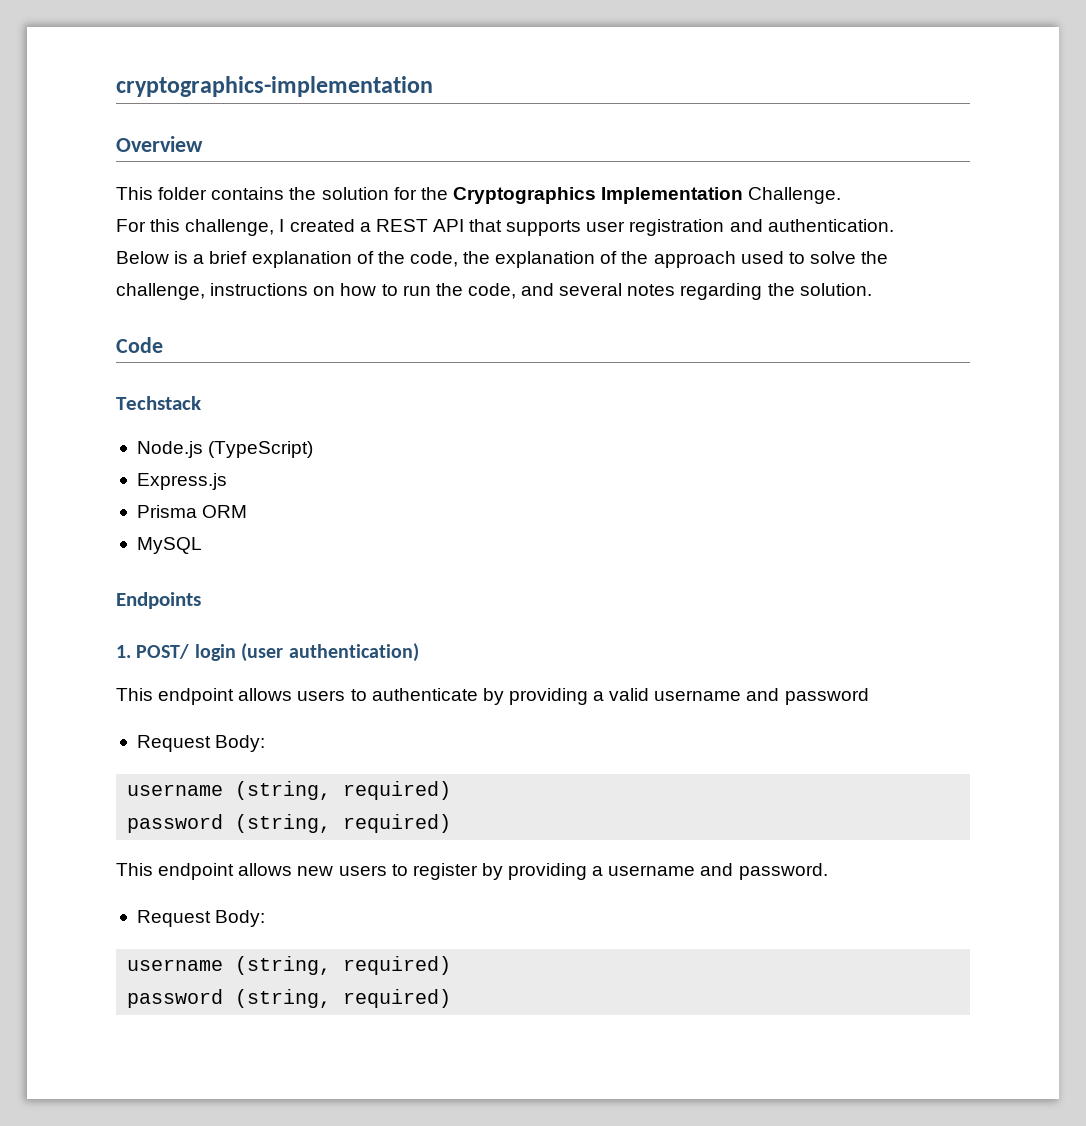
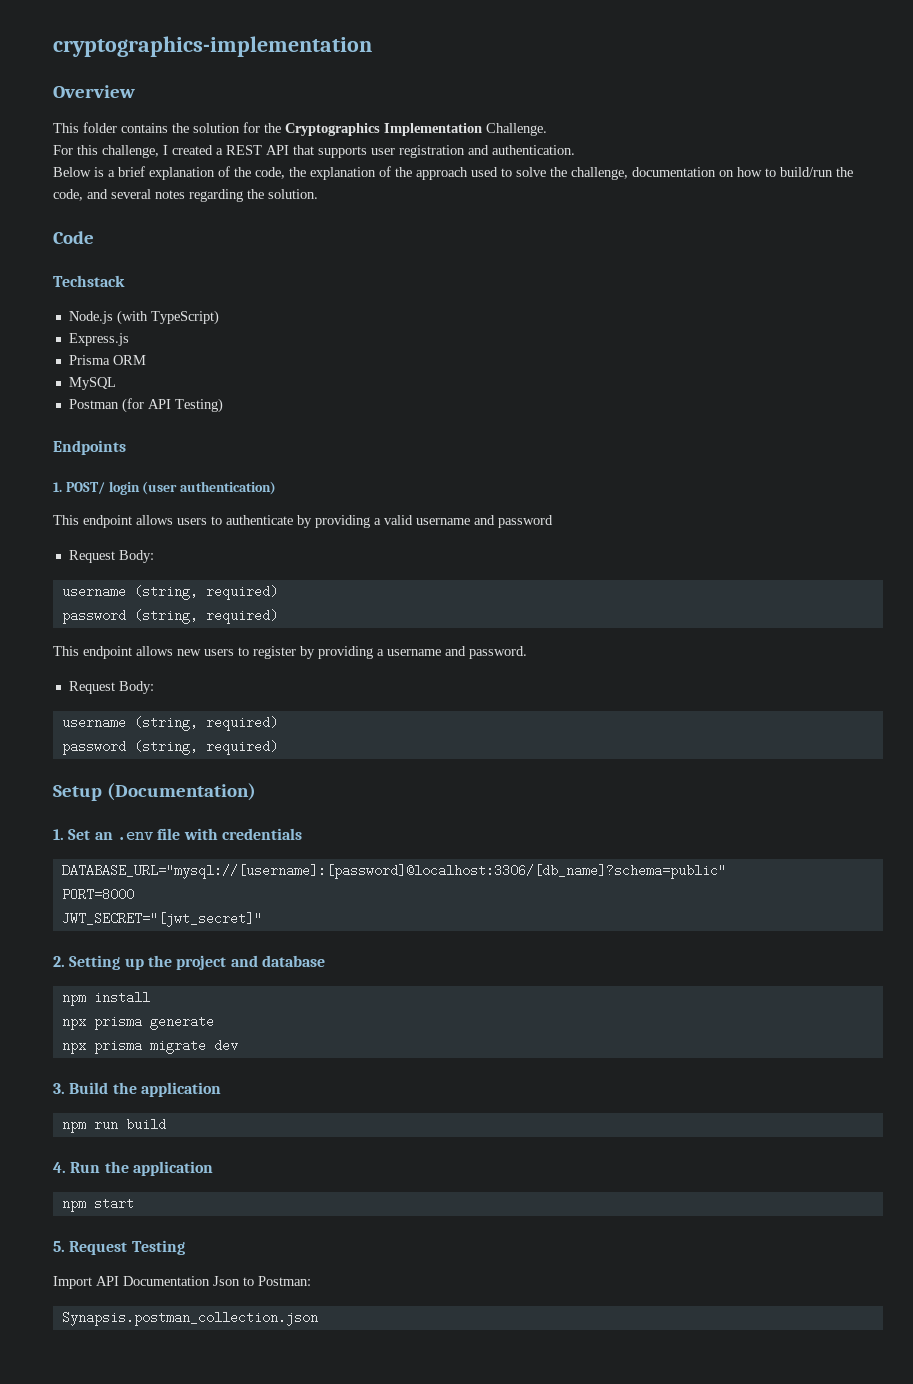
- Below is a brief explanation of the code, the explanation of the approach used to solve the challenge, instructions on how to run the code, and several notes regarding the solution.
+ Below is a brief explanation of the code, the explanation of the approach used to solve the challenge, documentation on how to build/run the code, and several notes regarding the solution.
- Node.js (TypeScript)
+ Node.js (with TypeScript)
+ Postman (for API Testing)
+ Setup (Documentation)
+ 1. Set an .env file with credentials
+ DATABASE_URL="mysql://[username]:[password]@localhost:3306/[db_name]?schema=public"
+ PORT=8000
+ JWT_SECRET="[jwt_secret]"
+ 2. Setting up the project and database
+ npm install
+ npx prisma generate
+ npx prisma migrate dev
+ 3. Build the application
+ npm run build
+ 4. Run the application
+ npm start
+ 5. Request Testing
+ Import API Documentation Json to Postman:
+ Synapsis.postman_collection.json

